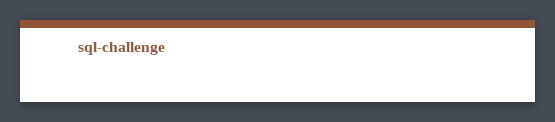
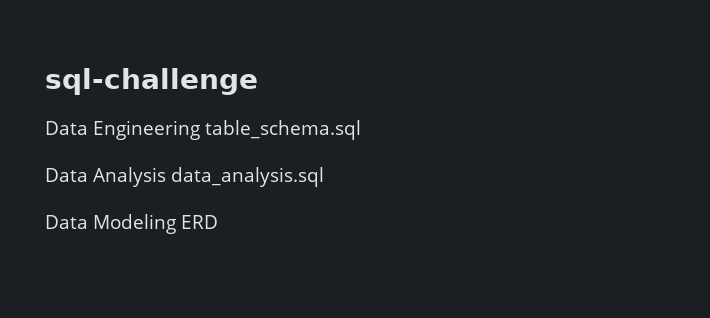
+ Data Engineering table_schema.sql
+ Data Analysis data_analysis.sql
+ Data Modeling ERD

